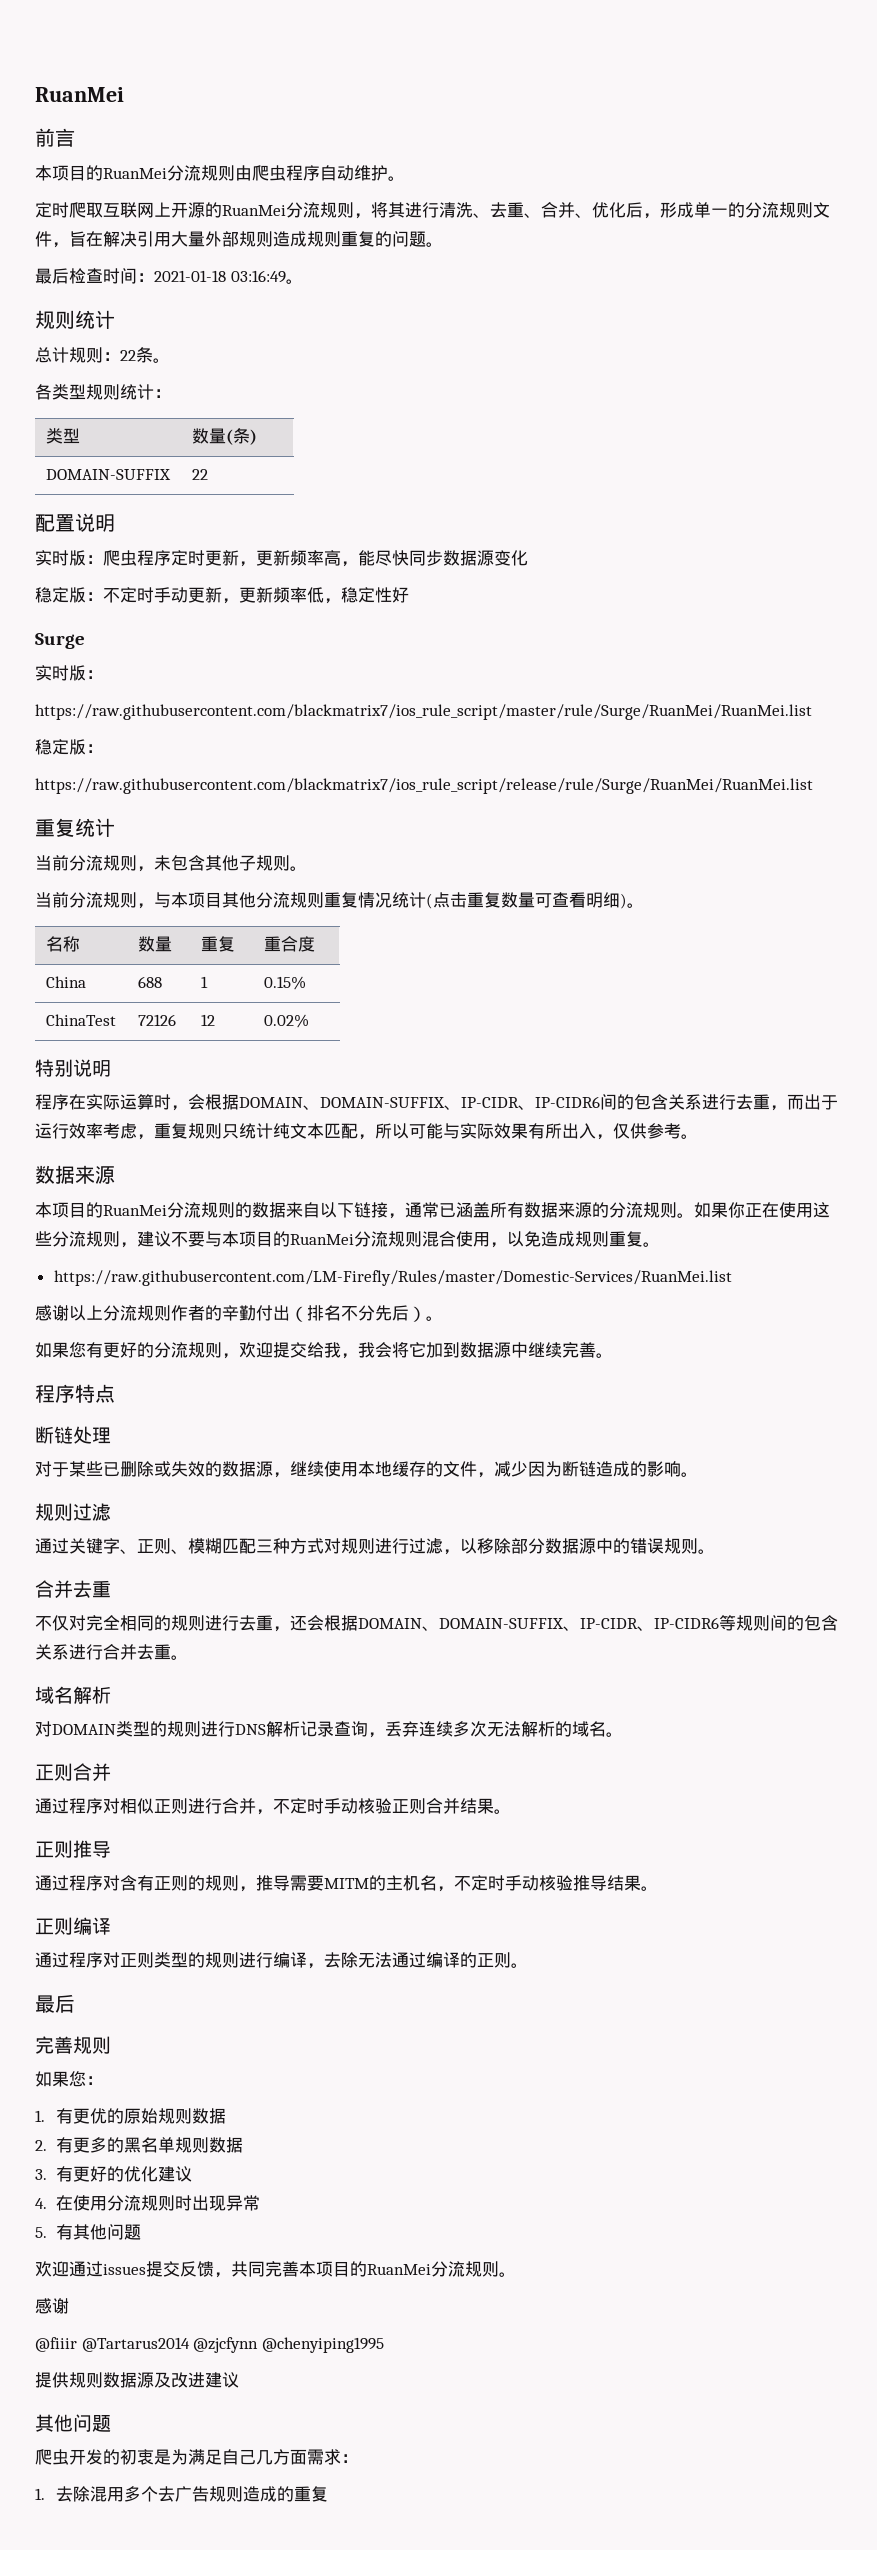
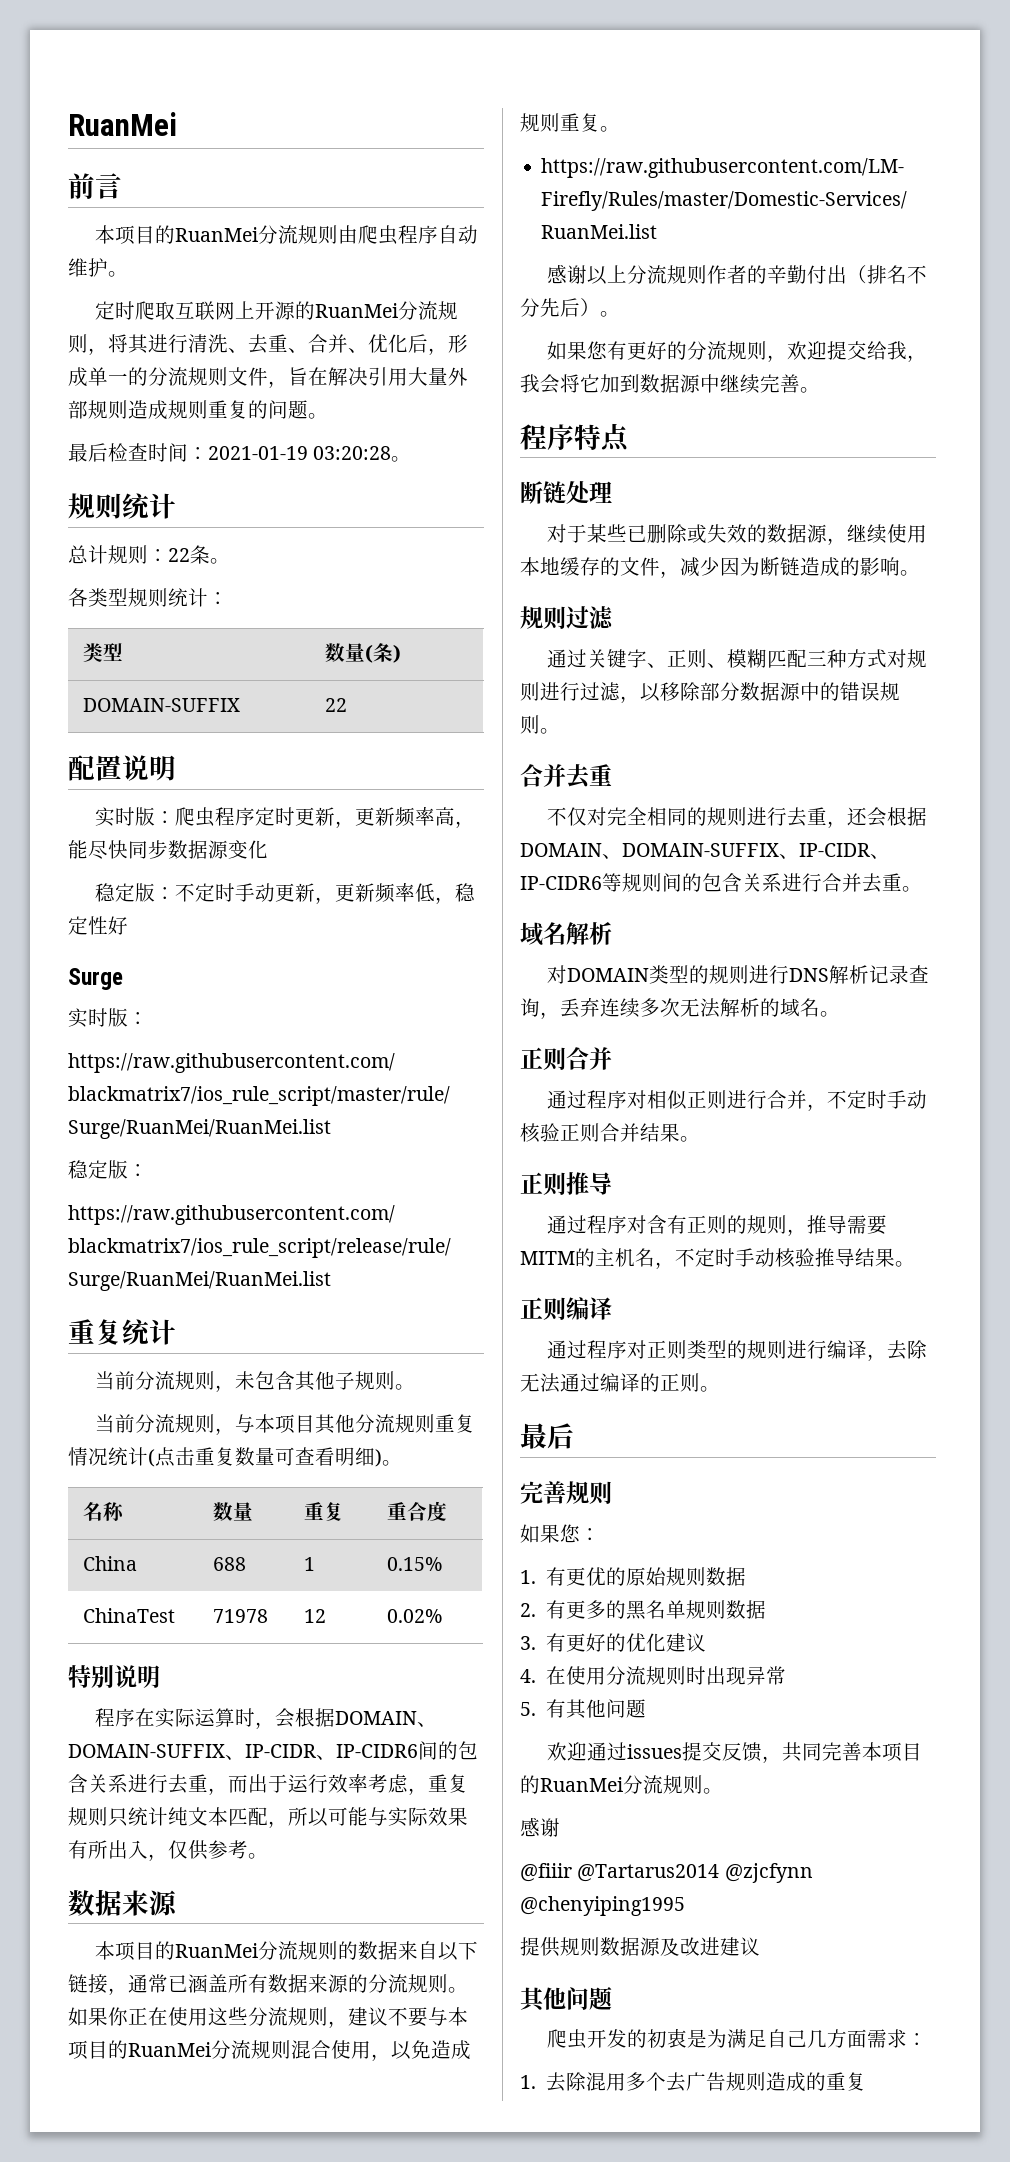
- 最后检查时间：2021-01-18 03:16:49。
+ 最后检查时间：2021-01-19 03:20:28。
- ChinaTest | 72126 | 12 | 0.02%
+ ChinaTest | 71978 | 12 | 0.02%

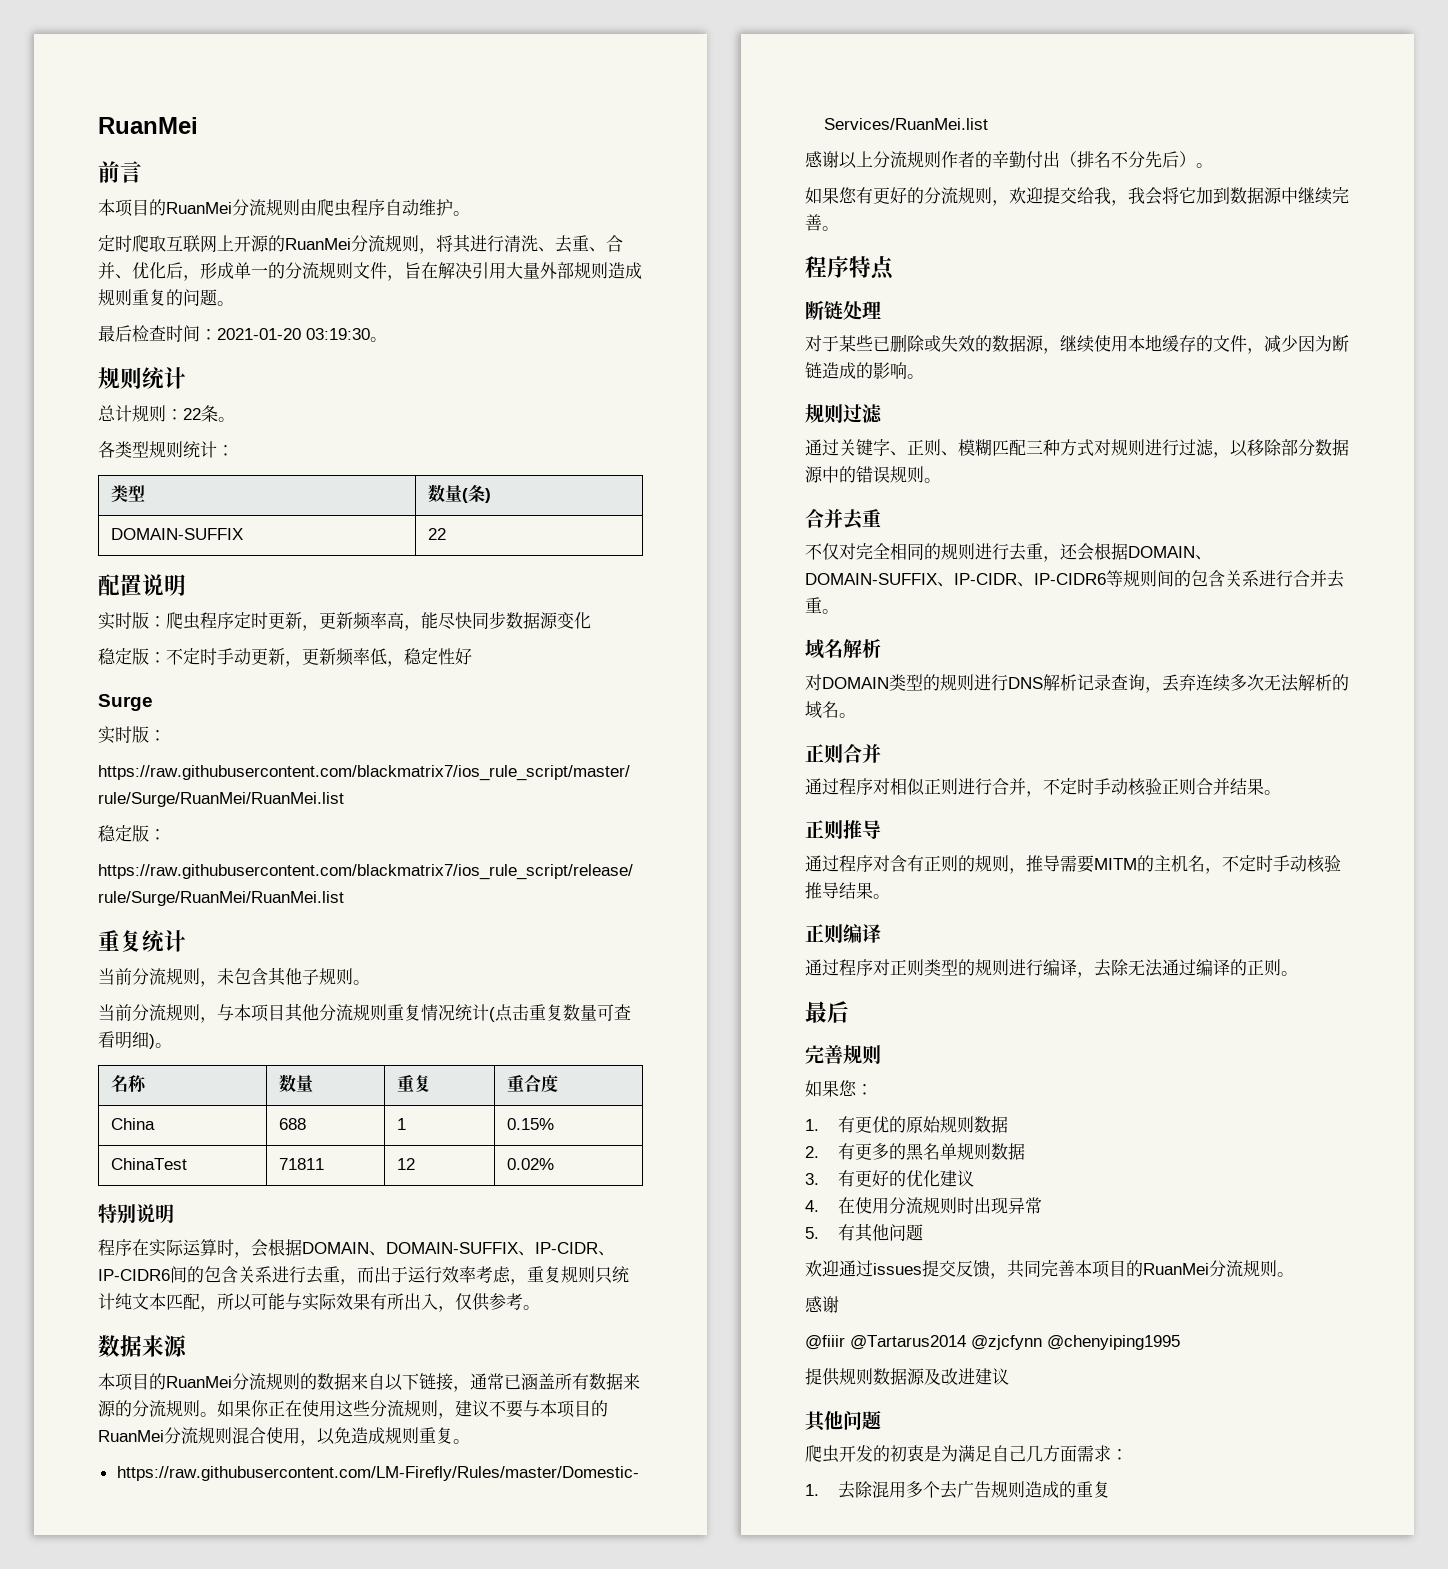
- 最后检查时间：2021-01-19 03:20:28。
+ 最后检查时间：2021-01-20 03:19:30。
- ChinaTest | 71978 | 12 | 0.02%
+ ChinaTest | 71811 | 12 | 0.02%

